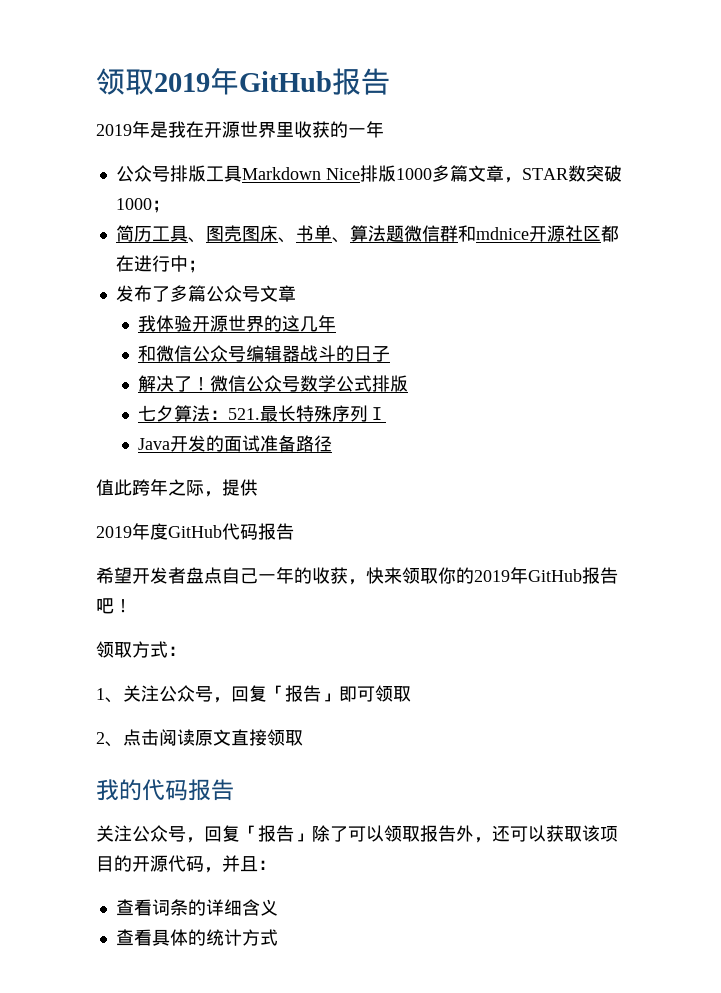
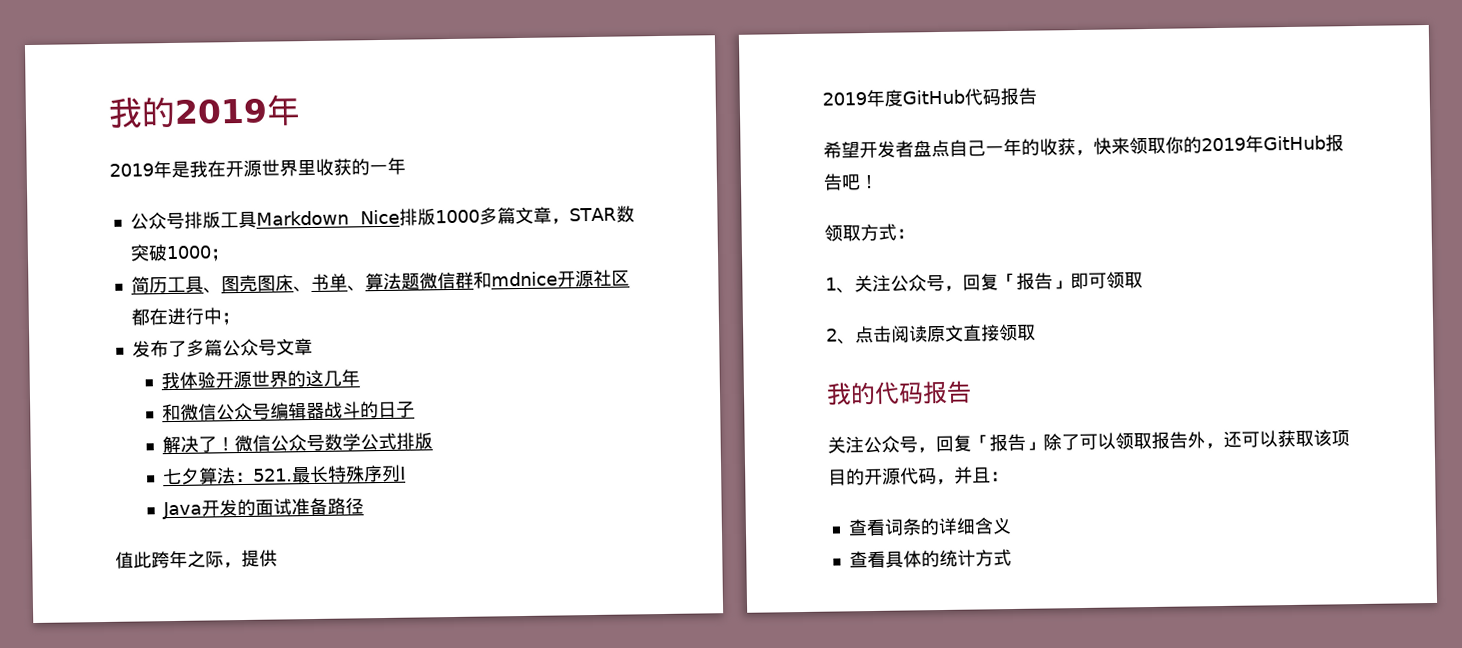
- 领取2019年GitHub报告
+ 我的2019年

